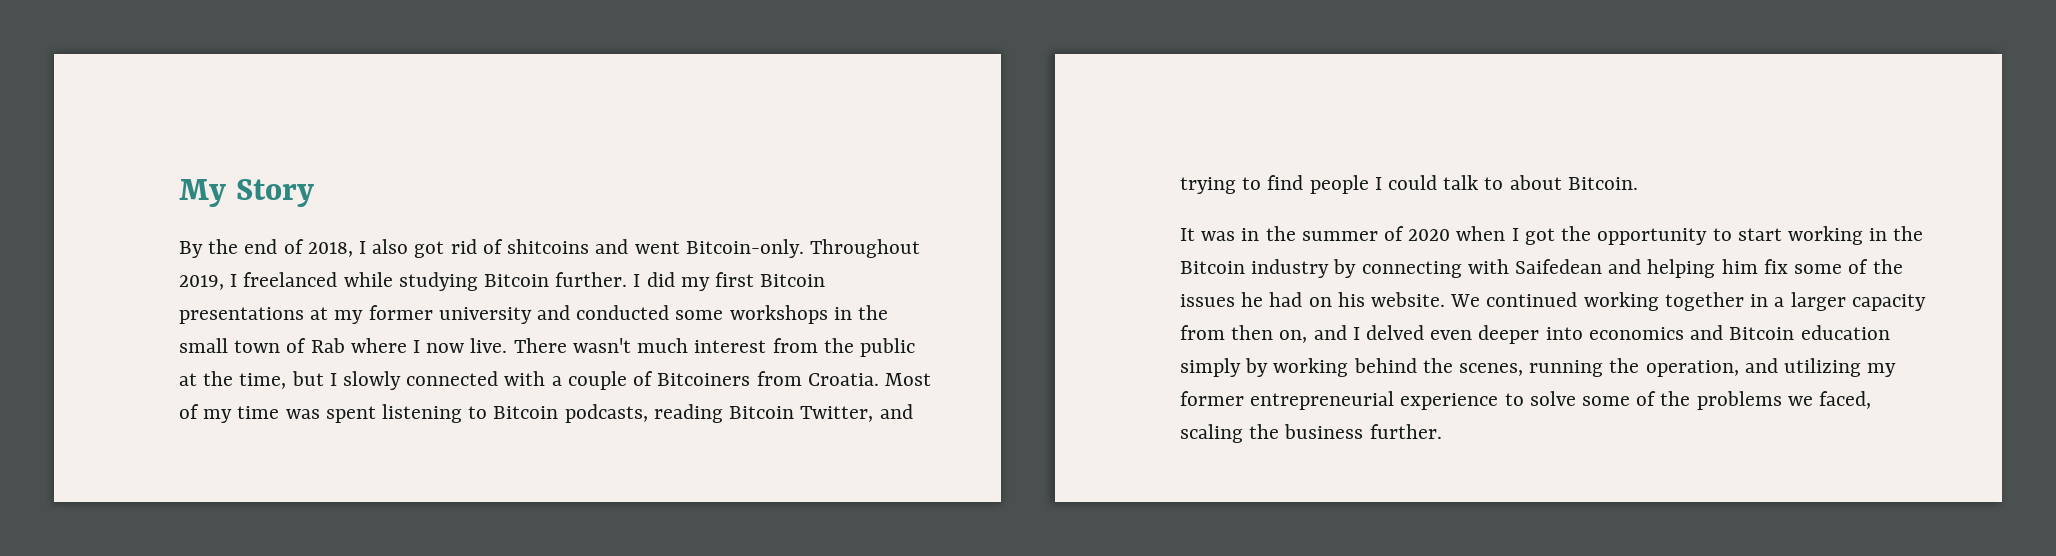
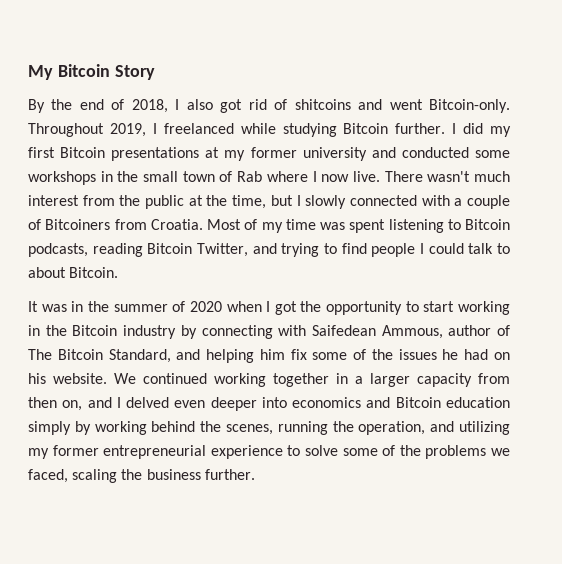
- My Story
+ My Bitcoin Story
- It was in the summer of 2020 when I got the opportunity to start working in the Bitcoin industry by connecting with Saifedean and helping him fix some of the issues he had on his website.
+ It was in the summer of 2020 when I got the opportunity to start working in the Bitcoin industry by connecting with Saifedean Ammous, author of The Bitcoin Standard, and helping him fix some of the issues he had on his website.

